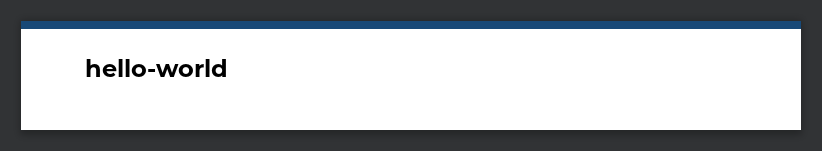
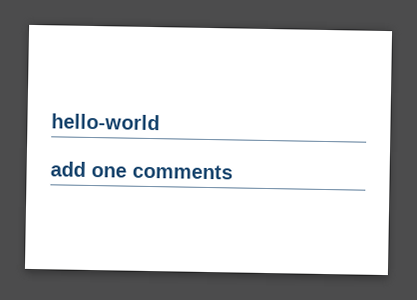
+ add one comments

